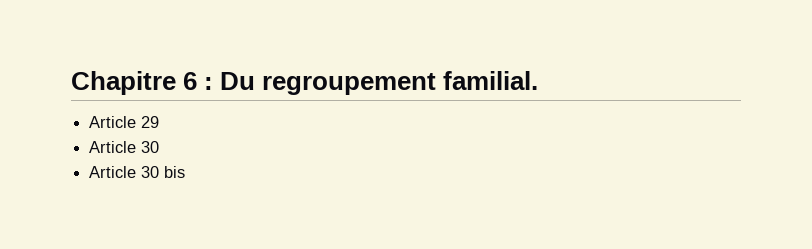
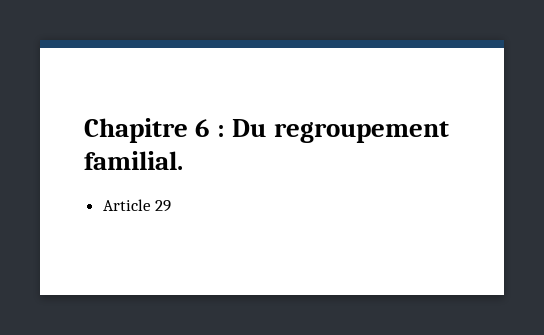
  Article 29
- Article 30
- Article 30 bis

